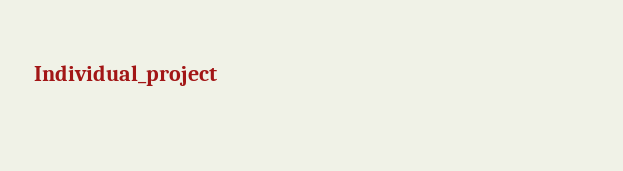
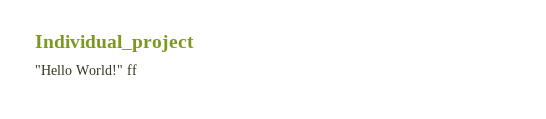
+ "Hello World!" ff

